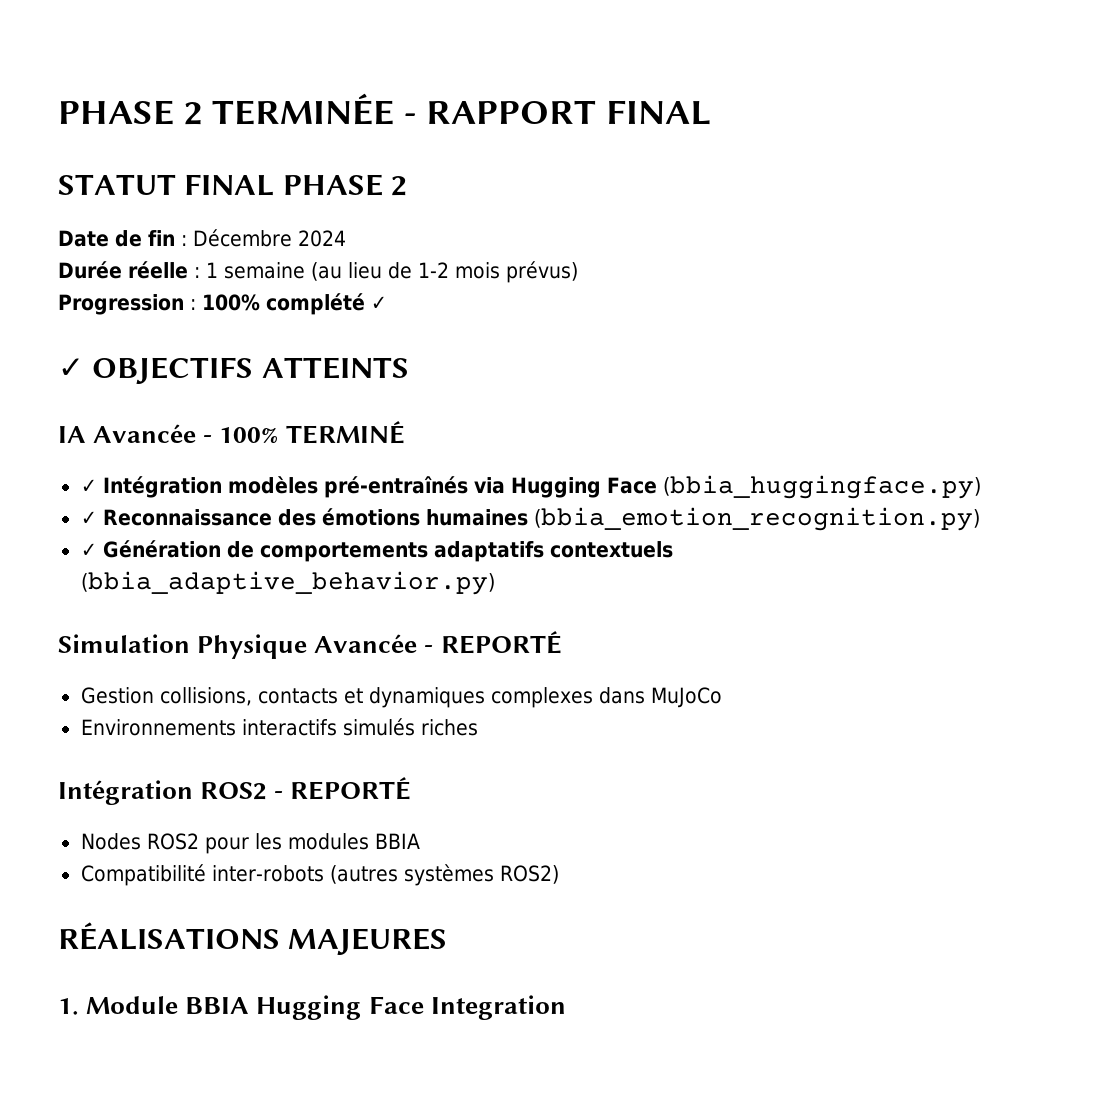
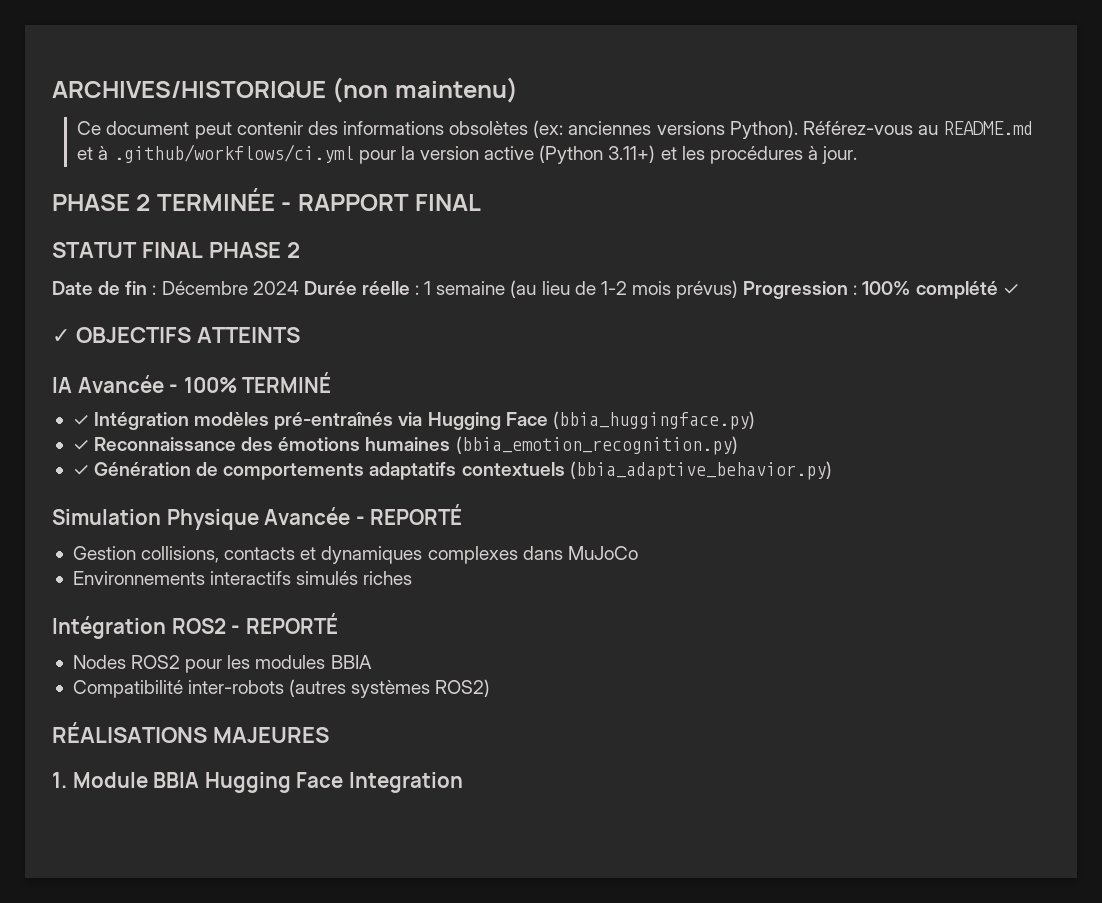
+ ARCHIVES/HISTORIQUE (non maintenu)
+ Ce document peut contenir des informations obsolètes (ex: anciennes versions Python). Référez-vous au README.md et à .github/workflows/ci.yml pour la version active (Python 3.11+) et les procédures à jour.
- Date de fin : Décembre 2024
- Durée réelle : 1 semaine (au lieu de 1-2 mois prévus)
- Progression : 100% complété ✓
+ Date de fin : Décembre 2024 Durée réelle : 1 semaine (au lieu de 1-2 mois prévus) Progression : 100% complété ✓

